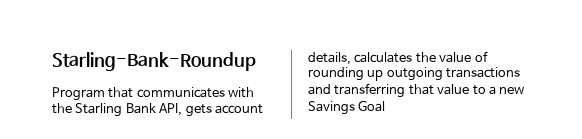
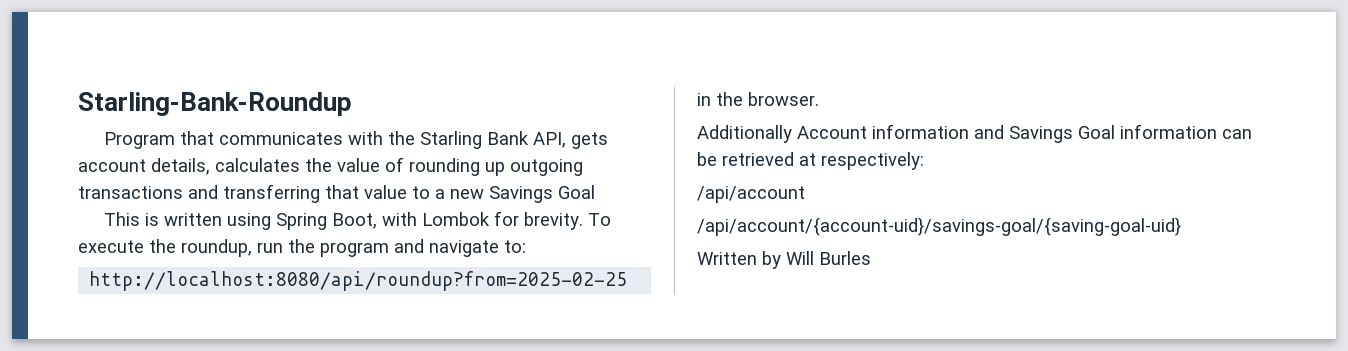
+ This is written using Spring Boot, with Lombok for brevity. To execute the roundup, run the program and navigate to:
+ http://localhost:8080/api/roundup?from=2025-02-25
+ in the browser.
+ Additionally Account information and Savings Goal information can be retrieved at respectively:
+ /api/account
+ /api/account/{account-uid}/savings-goal/{saving-goal-uid}
+ Written by Will Burles

